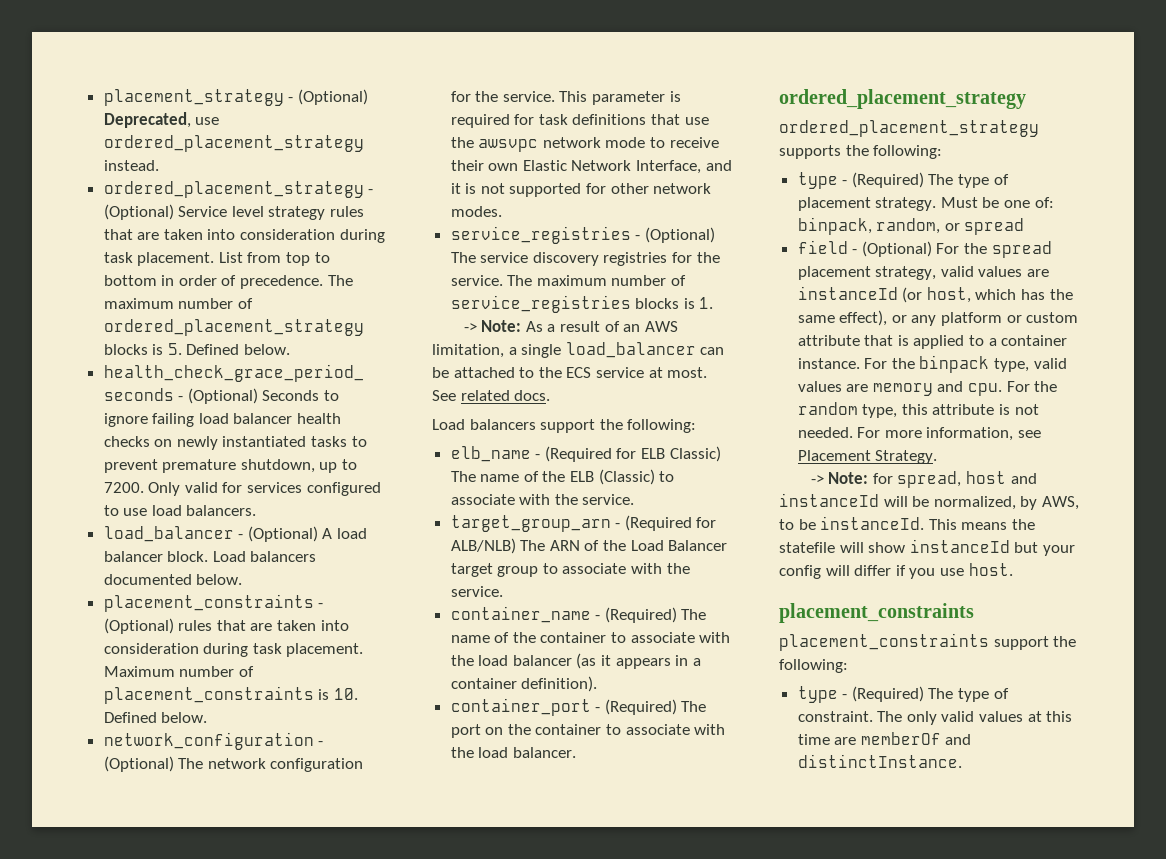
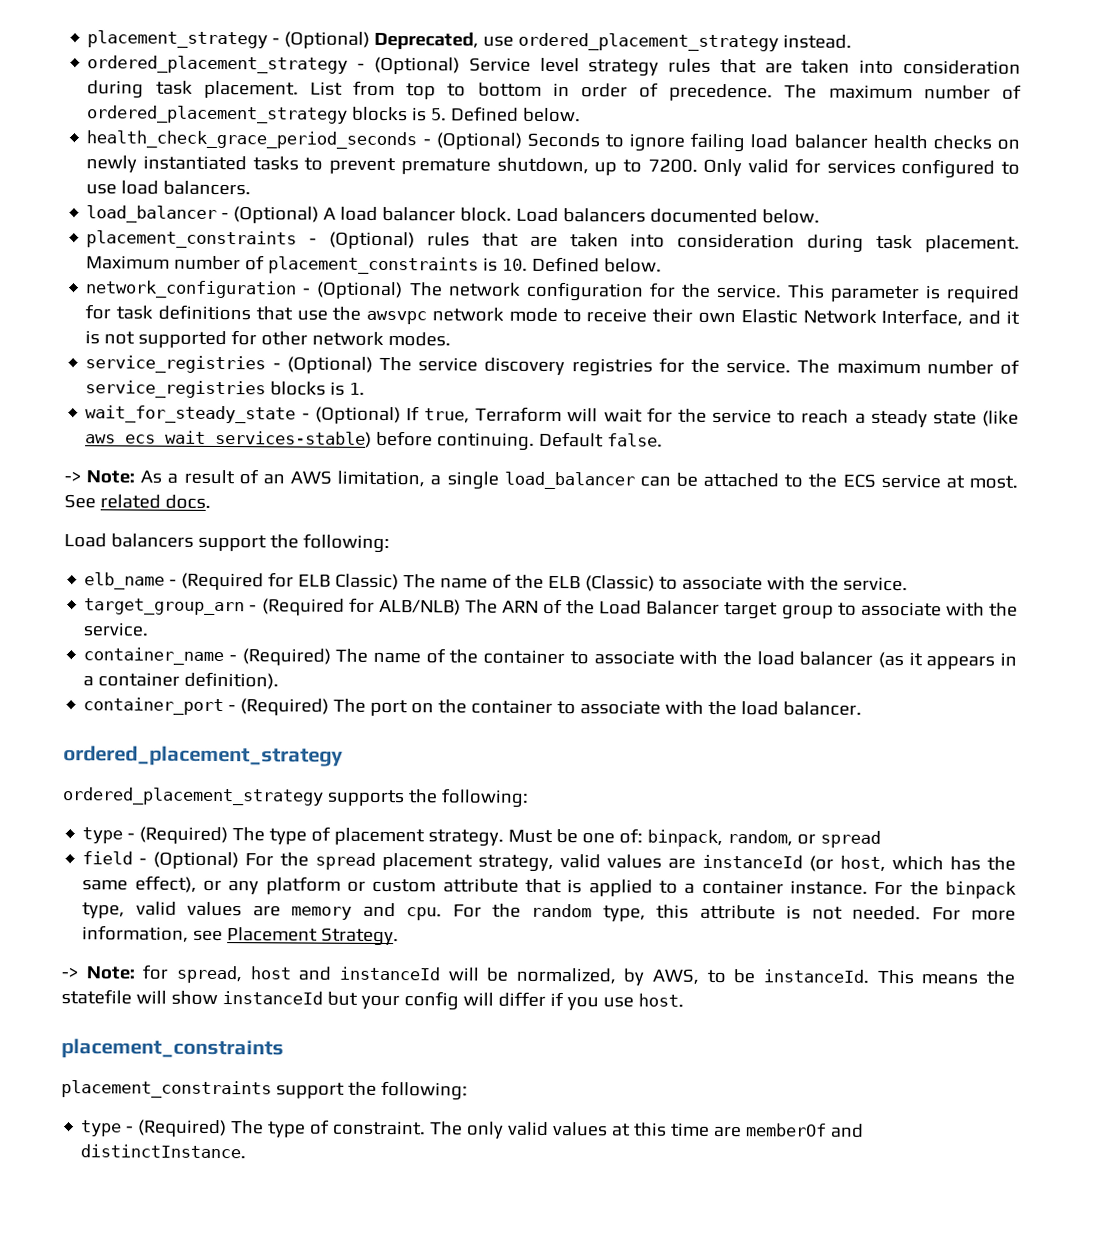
+ wait_for_steady_state - (Optional) If true, Terraform will wait for the service to reach a steady state (like aws ecs wait services-stable) before continuing. Default false.

